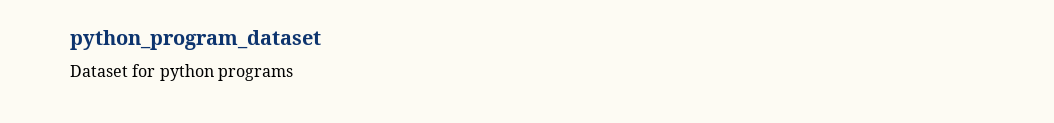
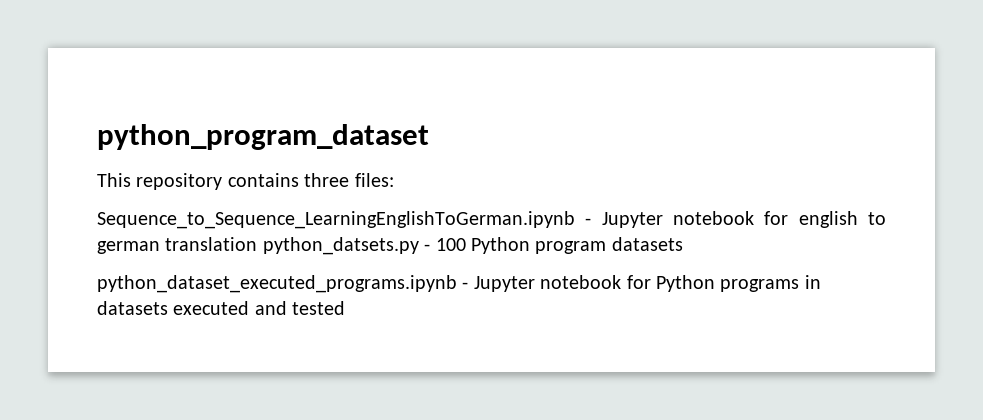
- Dataset for python programs
+ This repository contains three files:
+ Sequence_to_Sequence_LearningEnglishToGerman.ipynb - Jupyter notebook for english to german translation python_datsets.py - 100 Python program datasets
+ python_dataset_executed_programs.ipynb - Jupyter notebook for Python programs in datasets executed and tested

